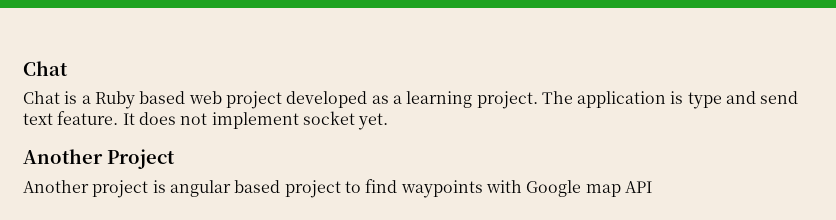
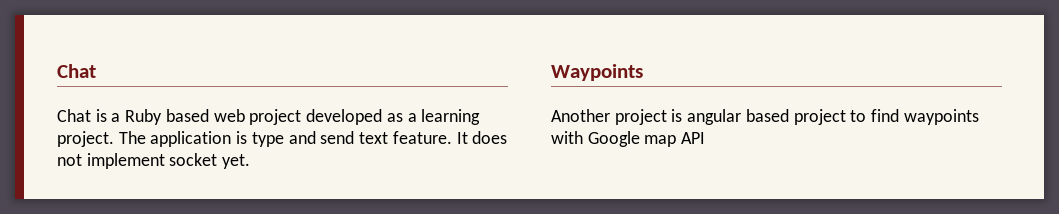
- Another Project
+ Waypoints

